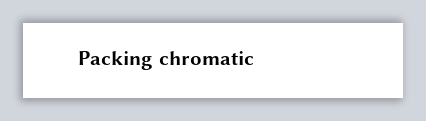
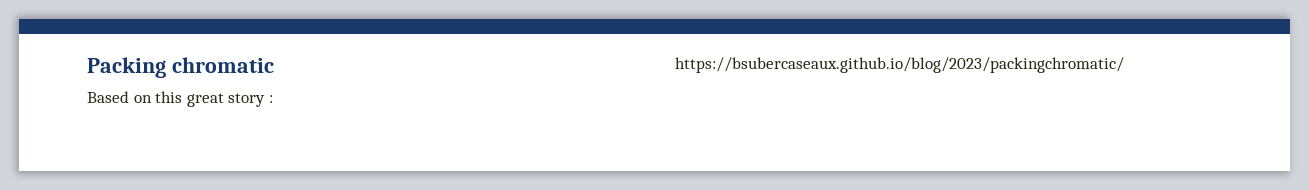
+ Based on this great story : https://bsubercaseaux.github.io/blog/2023/packingchromatic/

